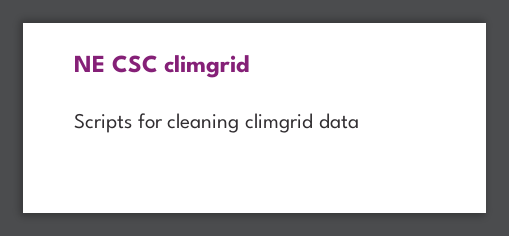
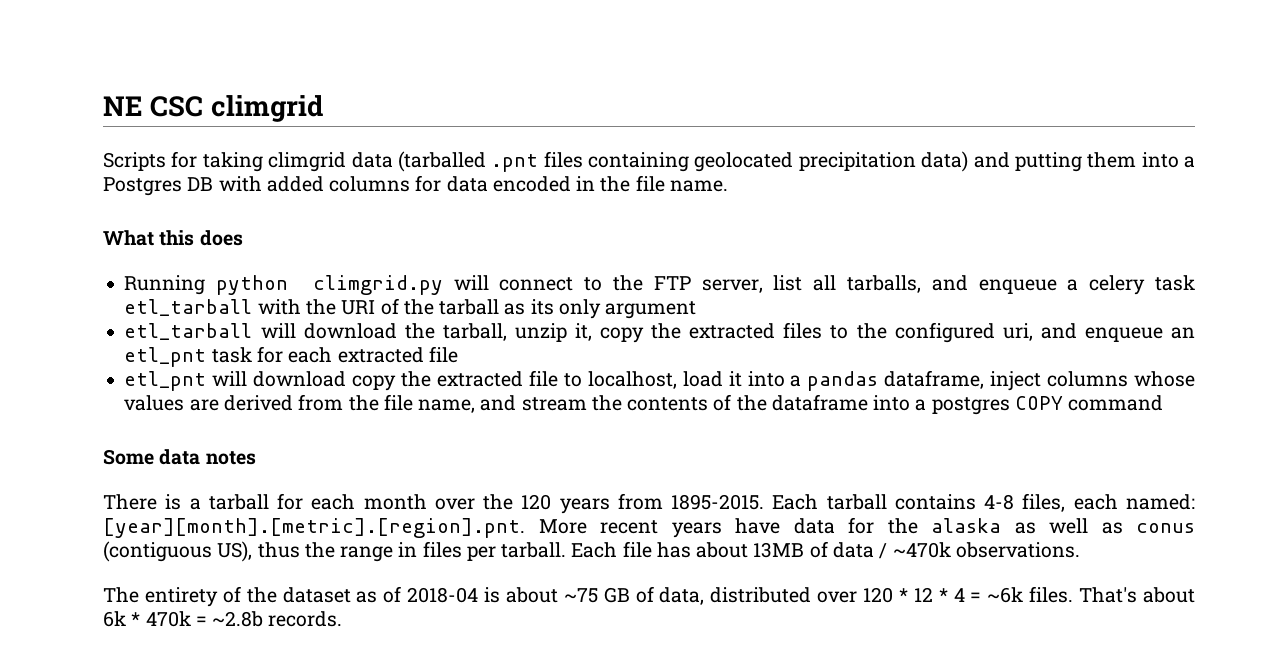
- Scripts for cleaning climgrid data
+ Scripts for taking climgrid data (tarballed .pnt files containing geolocated precipitation data) and putting them into a Postgres DB with added columns for data encoded in the file name.
+ What this does
+ Running python climgrid.py will connect to the FTP server, list all tarballs, and enqueue a celery task etl_tarball with the URI of the tarball as its only argument
+ etl_tarball will download the tarball, unzip it, copy the extracted files to the configured uri, and enqueue an etl_pnt task for each extracted file
+ etl_pnt will download copy the extracted file to localhost, load it into a pandas dataframe, inject columns whose values are derived from the file name, and stream the contents of the dataframe into a postgres COPY command
+ Some data notes
+ There is a tarball for each month over the 120 years from 1895-2015. Each tarball contains 4-8 files, each named: [year][month].[metric].[region].pnt. More recent years have data for the alaska as well as conus (contiguous US), thus the range in files per tarball. Each file has about 13MB of data / ~470k observations.
+ The entirety of the dataset as of 2018-04 is about ~75 GB of data, distributed over 120 * 12 * 4 = ~6k files. That's about 6k * 470k = ~2.8b records.

